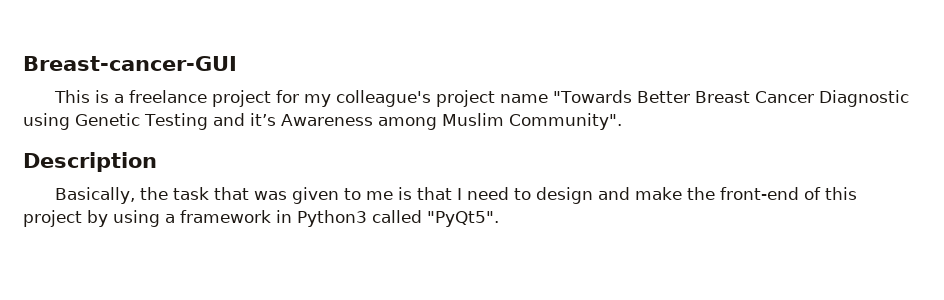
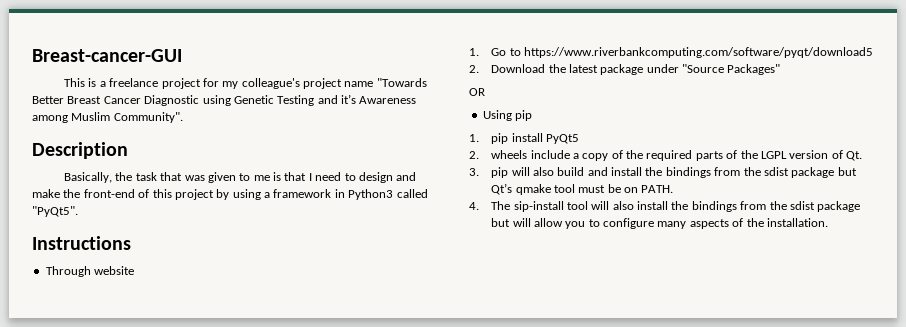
+ Instructions
+ Through website
+ 1. Go to https://www.riverbankcomputing.com/software/pyqt/download5
+ 2. Download the latest package under "Source Packages"
+ OR
+ Using pip
+ 1. pip install PyQt5
+ 2. wheels include a copy of the required parts of the LGPL version of Qt.
+ 3. pip will also build and install the bindings from the sdist package but Qt’s qmake tool must be on PATH.
+ 4. The sip-install tool will also install the bindings from the sdist package but will allow you to configure many aspects of the installation.

